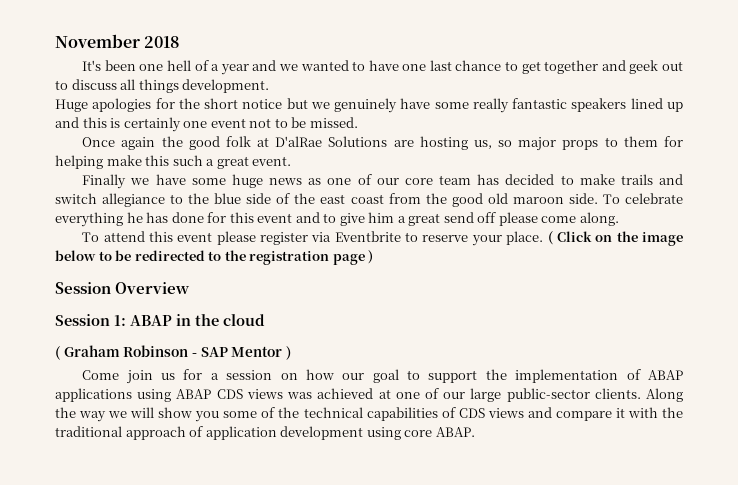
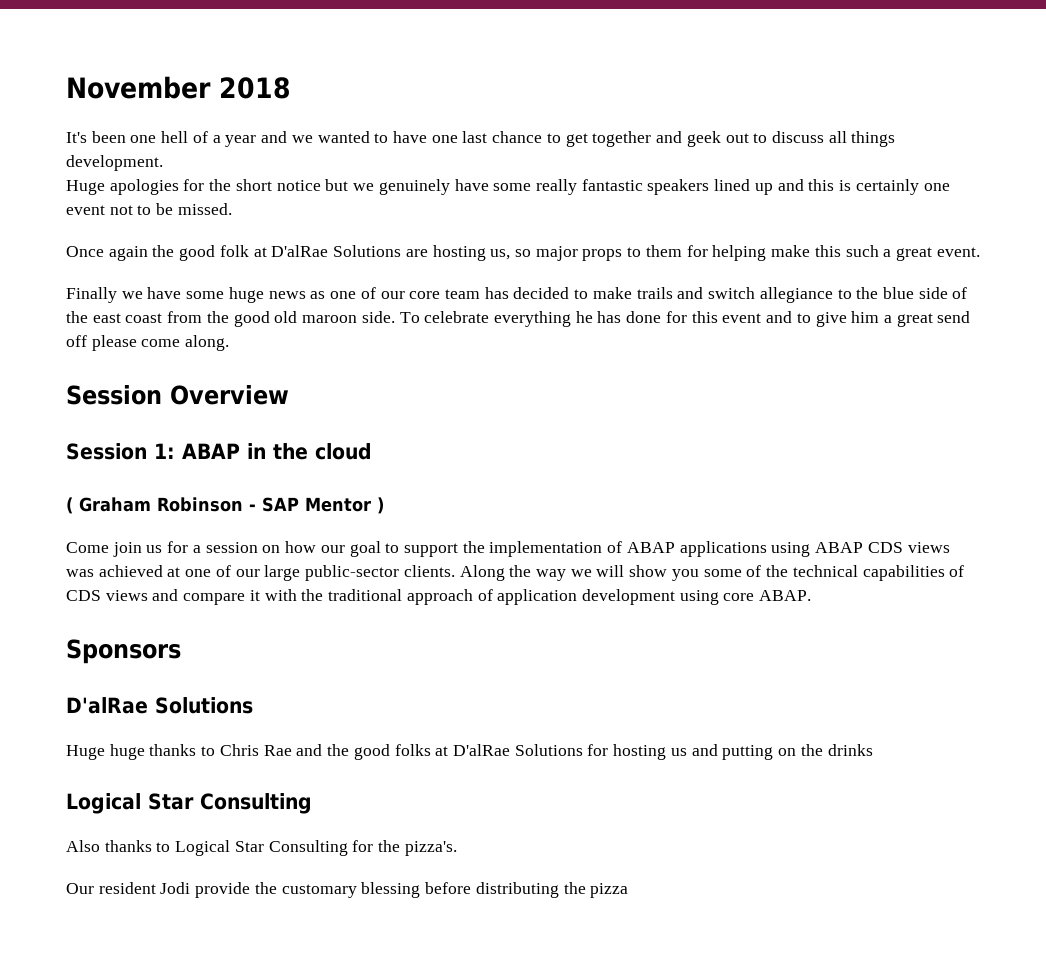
- To attend this event please register via Eventbrite to reserve your place. ( Click on the image below to be redirected to the registration page )
+ Sponsors
+ D'alRae Solutions
+ Huge huge thanks to Chris Rae and the good folks at D'alRae Solutions for hosting us and putting on the drinks
+ Logical Star Consulting
+ Also thanks to Logical Star Consulting for the pizza's.
+ Our resident Jodi provide the customary blessing before distributing the pizza

